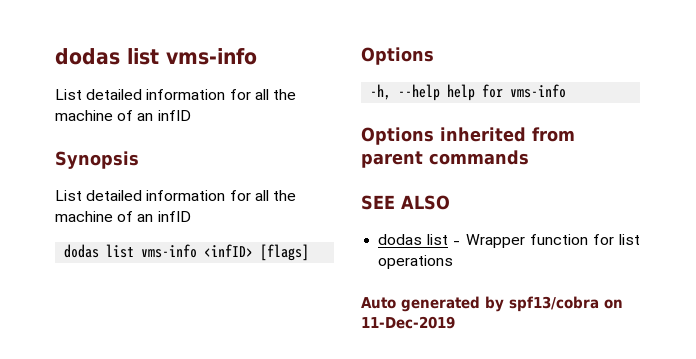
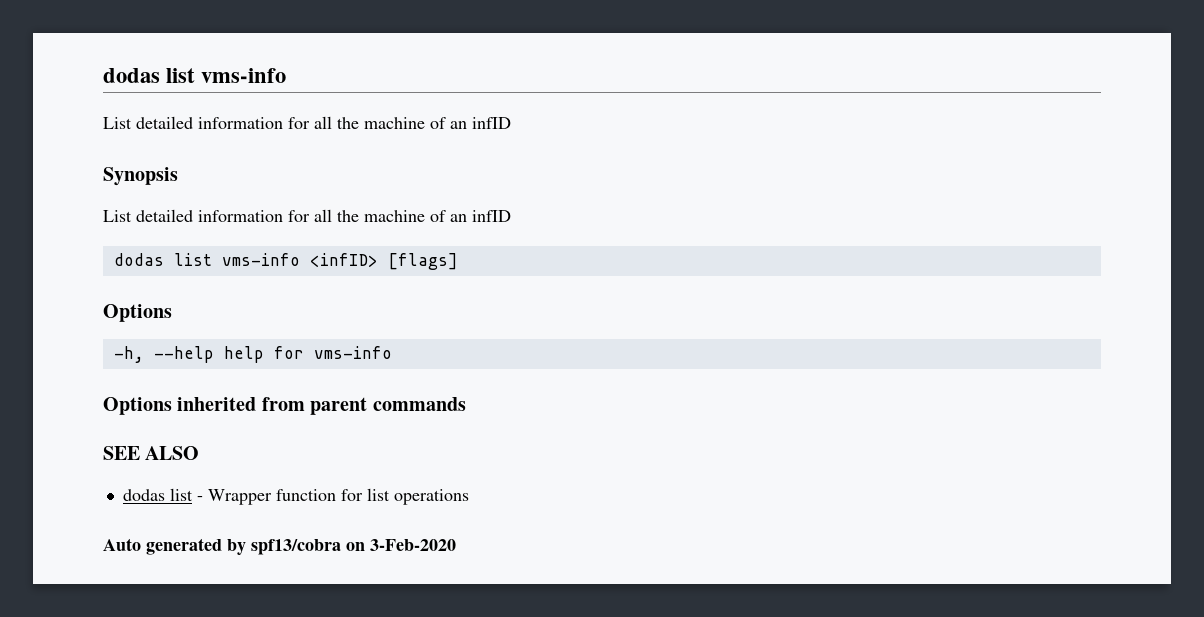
- Auto generated by spf13/cobra on 11-Dec-2019
+ Auto generated by spf13/cobra on 3-Feb-2020

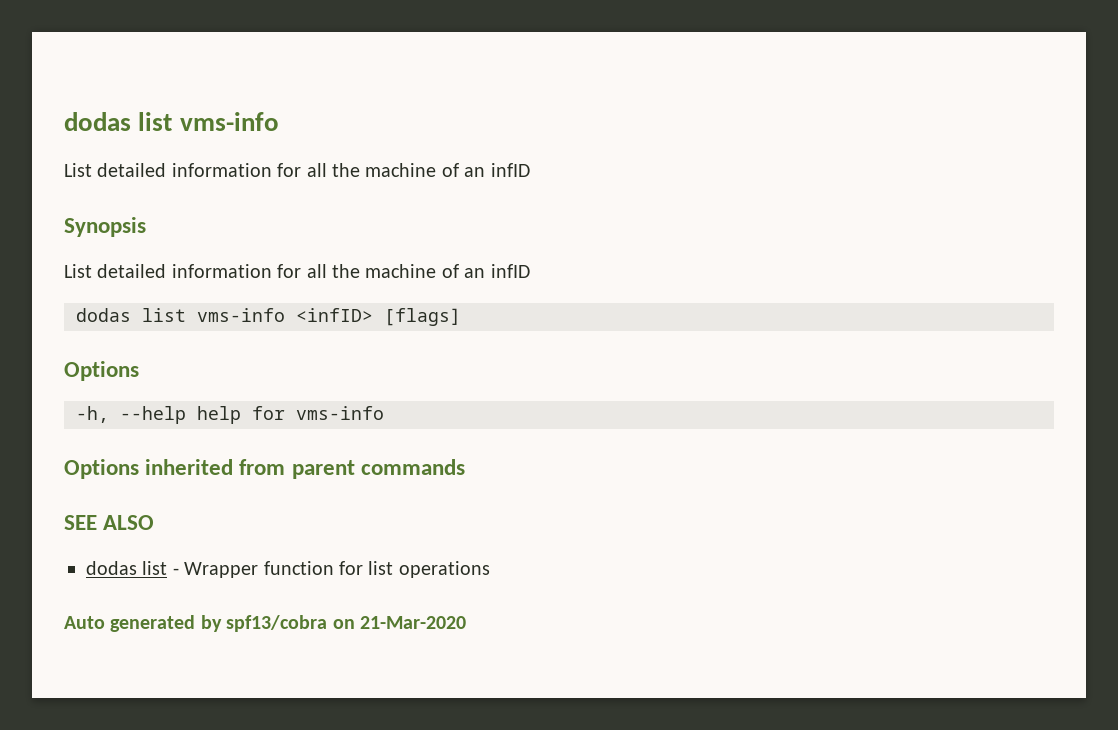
- Auto generated by spf13/cobra on 3-Feb-2020
+ Auto generated by spf13/cobra on 21-Mar-2020

